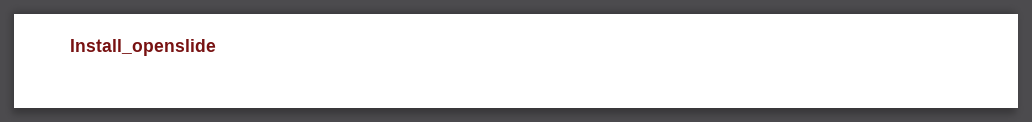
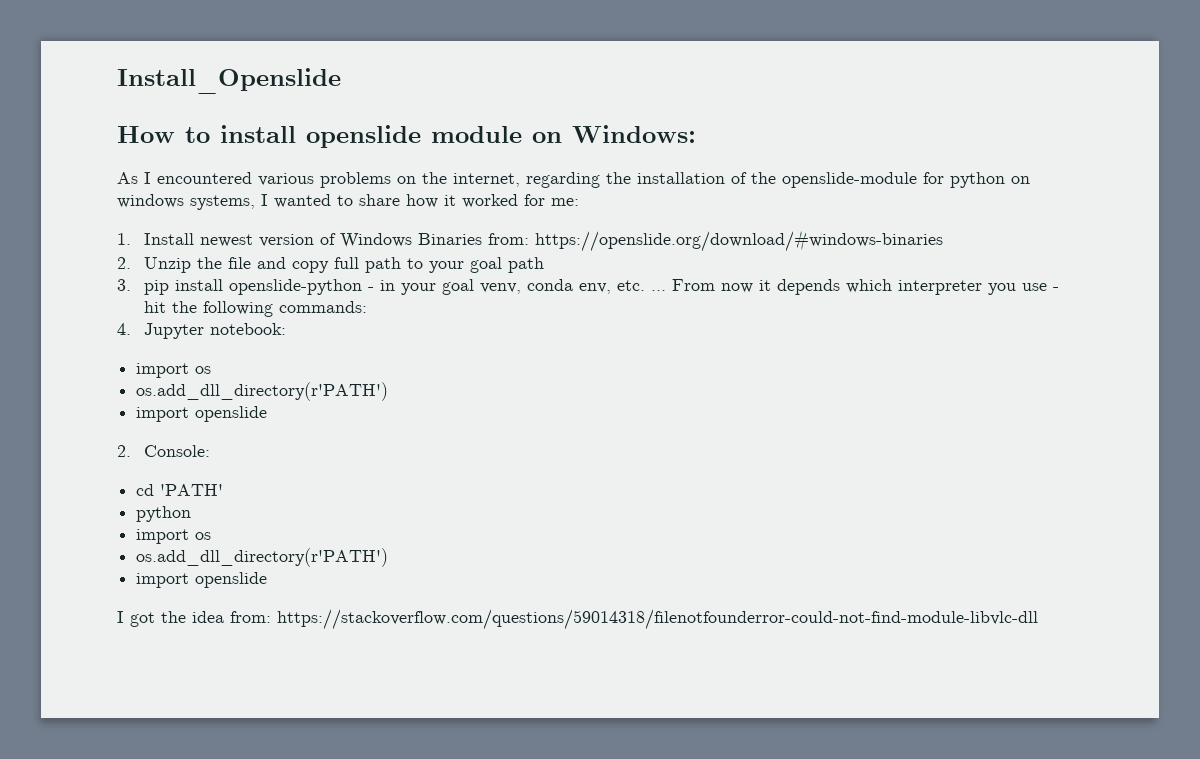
- Install_openslide
+ Install_Openslide
+ How to install openslide module on Windows:
+ As I encountered various problems on the internet, regarding the installation of the openslide-module for python on windows systems, I wanted to share how it worked for me:
+ 1. Install newest version of Windows Binaries from: https://openslide.org/download/#windows-binaries
+ 2. Unzip the file and copy full path to your goal path
+ 3. pip install openslide-python - in your goal venv, conda env, etc. ... From now it depends which interpreter you use - hit the following commands:
+ 4. Jupyter notebook:
+ import os
+ os.add_dll_directory(r'PATH')
+ import openslide
+ 2. Console:
+ cd 'PATH'
+ python
+ import os
+ os.add_dll_directory(r'PATH')
+ import openslide
+ I got the idea from: https://stackoverflow.com/questions/59014318/filenotfounderror-could-not-find-module-libvlc-dll

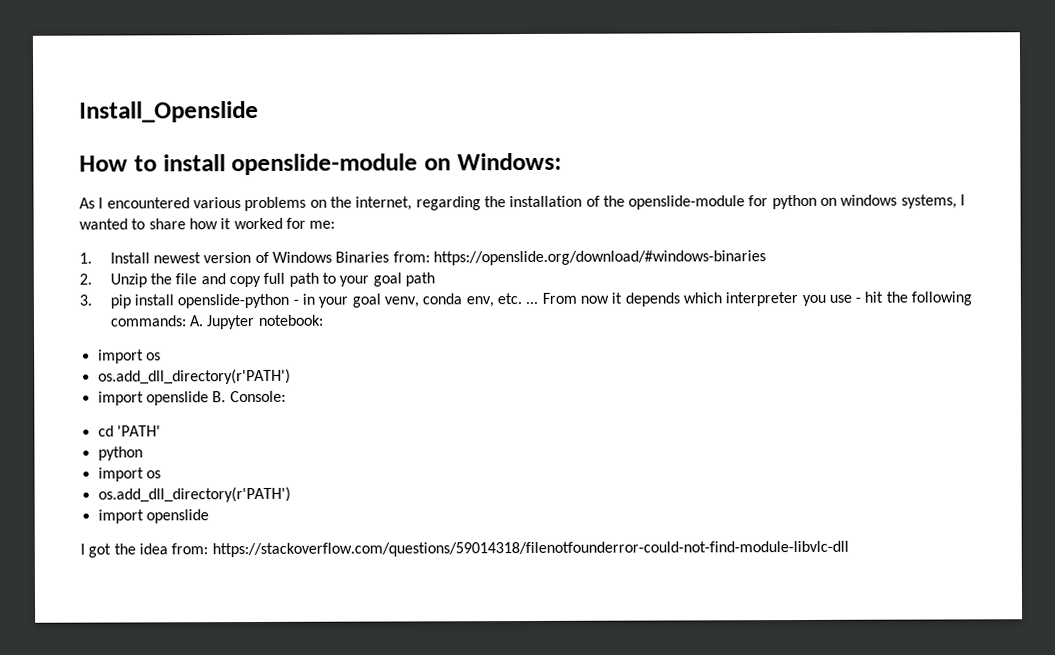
- How to install openslide module on Windows:
+ How to install openslide-module on Windows:
- From now it depends which interpreter you use - hit the following commands:
- 4. Jupyter notebook:
+ From now it depends which interpreter you use - hit the following commands: A. Jupyter notebook:
  import os
  os.add_dll_directory(r'PATH')
- import openslide
- 2. Console:
+ import openslide B. Console:

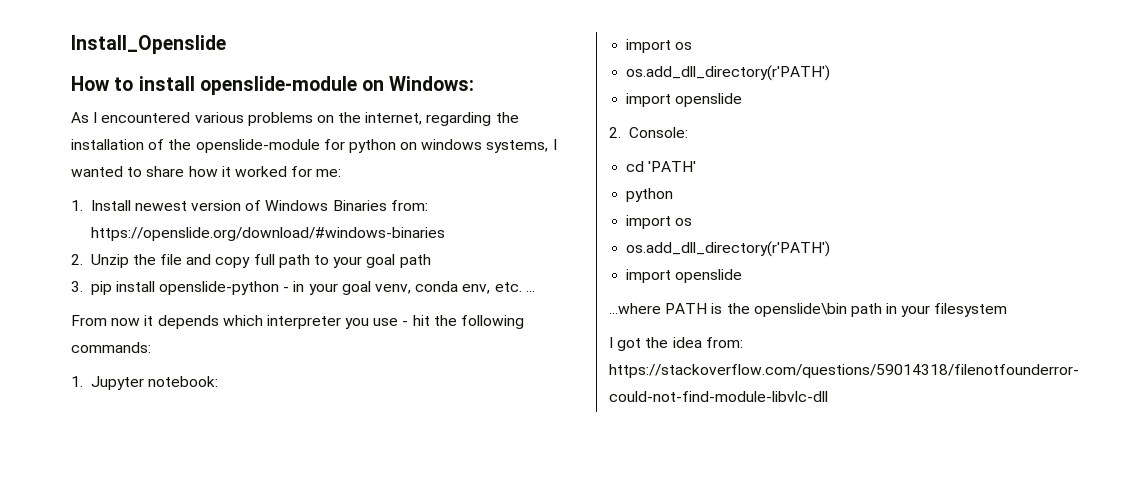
- 3. pip install openslide-python - in your goal venv, conda env, etc. ... From now it depends which interpreter you use - hit the following commands: A. Jupyter notebook:
+ 3. pip install openslide-python - in your goal venv, conda env, etc. ...
+ From now it depends which interpreter you use - hit the following commands:
+ 1. Jupyter notebook:
  import os
  os.add_dll_directory(r'PATH')
- import openslide B. Console:
+ import openslide
+ 2. Console:
+ ...where PATH is the openslide\bin path in your filesystem

